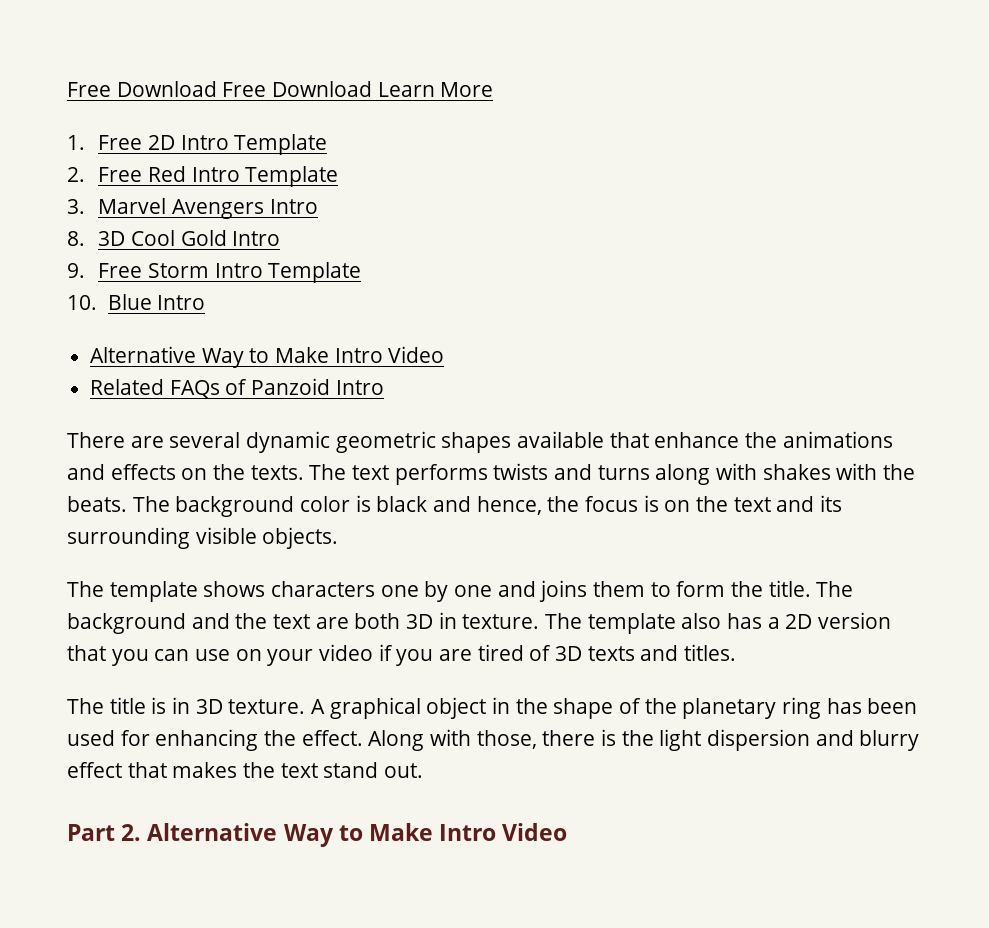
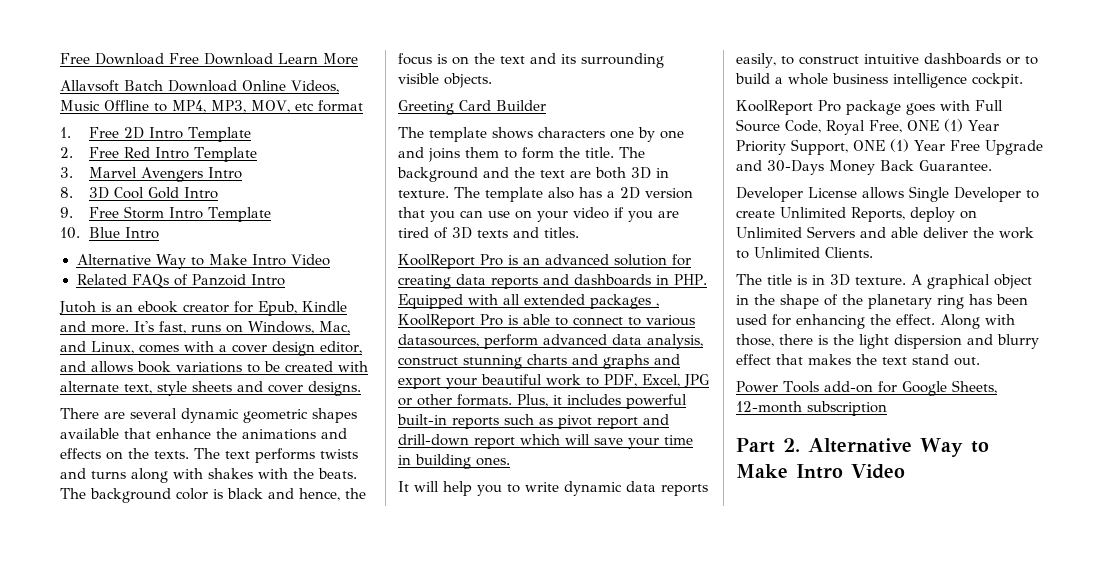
+ Allavsoft Batch Download Online Videos, Music Offline to MP4, MP3, MOV, etc format
+ Jutoh is an ebook creator for Epub, Kindle and more. It's fast, runs on Windows, Mac, and Linux, comes with a cover design editor, and allows book variations to be created with alternate text, style sheets and cover designs.
+ Greeting Card Builder
+ KoolReport Pro is an advanced solution for creating data reports and dashboards in PHP. Equipped with all extended packages , KoolReport Pro is able to connect to various datasources, perform advanced data analysis, construct stunning charts and graphs and export your beautiful work to PDF, Excel, JPG or other formats. Plus, it includes powerful built-in reports such as pivot report and drill-down report which will save your time in building ones.
+ It will help you to write dynamic data reports easily, to construct intuitive dashboards or to build a whole business intelligence cockpit.
+ KoolReport Pro package goes with Full Source Code, Royal Free, ONE (1) Year Priority Support, ONE (1) Year Free Upgrade and 30-Days Money Back Guarantee.
+ Developer License allows Single Developer to create Unlimited Reports, deploy on Unlimited Servers and able deliver the work to Unlimited Clients.
+ Power Tools add-on for Google Sheets, 12-month subscription

